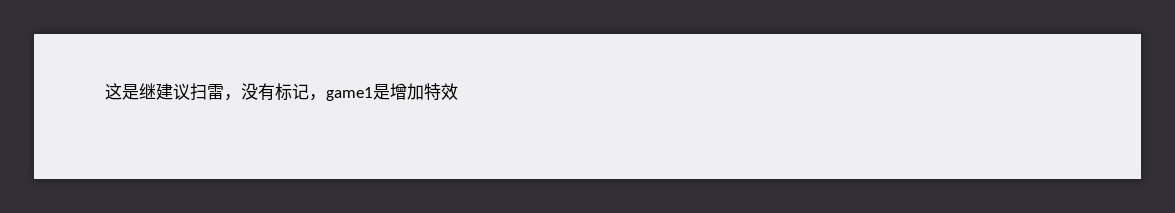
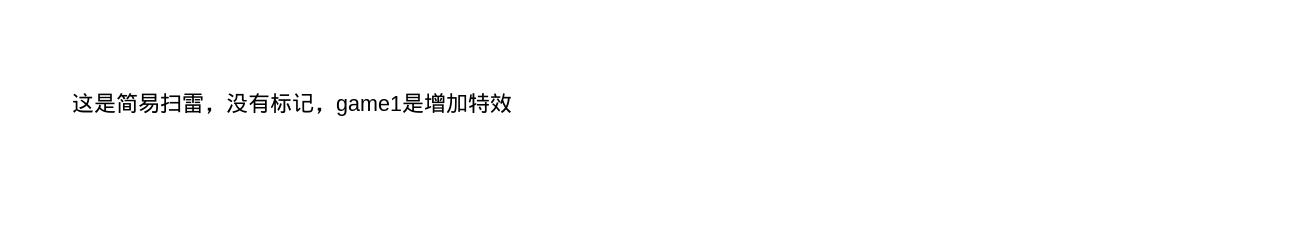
- 这是继建议扫雷，没有标记，game1是增加特效
+ 这是简易扫雷，没有标记，game1是增加特效

